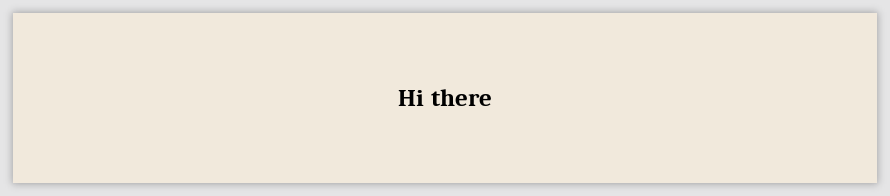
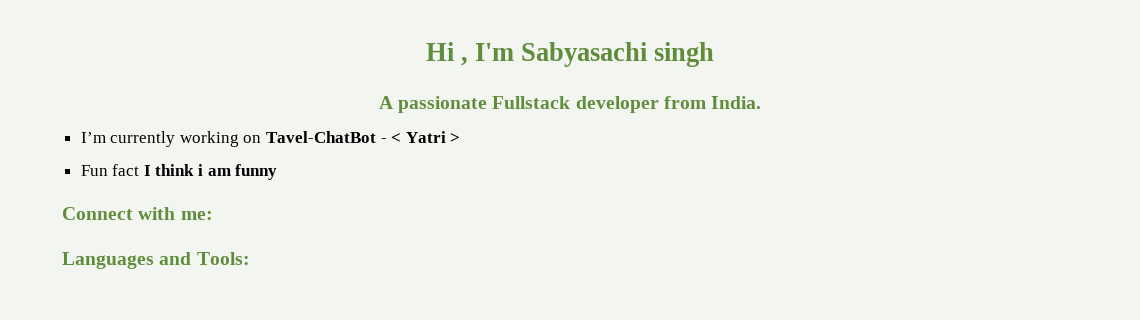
- Hi there
+ Hi , I'm Sabyasachi singh
+ A passionate Fullstack developer from India.
+ I’m currently working on Tavel-ChatBot - < Yatri >
+ Fun fact I think i am funny
+ Connect with me:
+ Languages and Tools:

